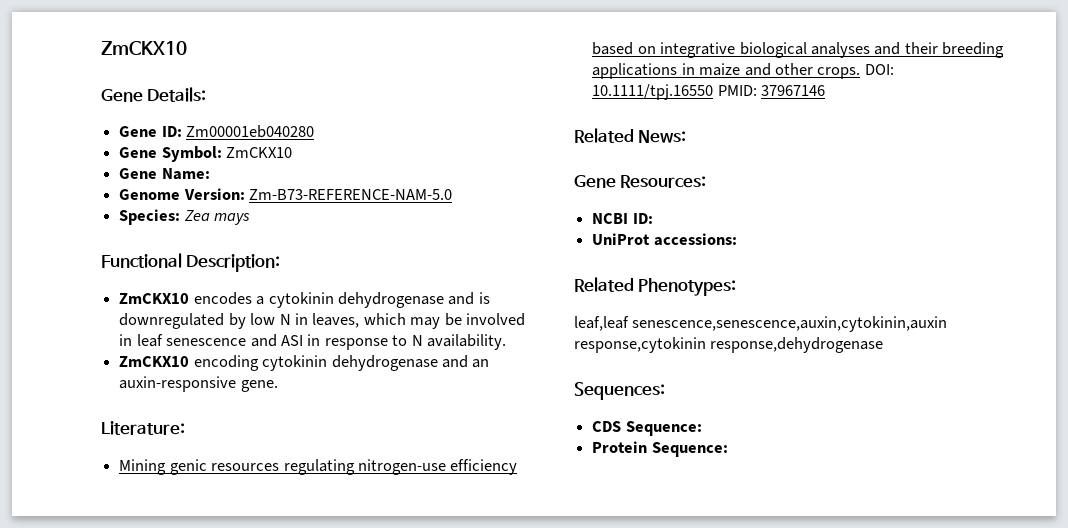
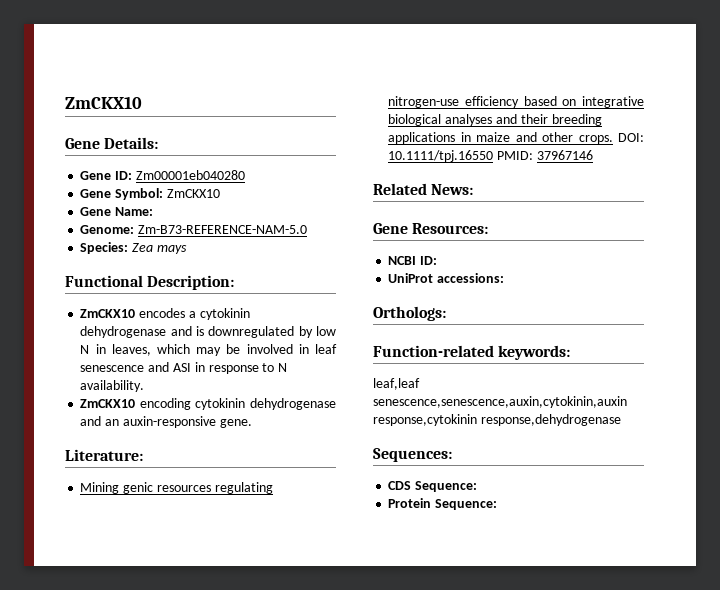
- Genome Version: Zm-B73-REFERENCE-NAM-5.0
+ Genome: Zm-B73-REFERENCE-NAM-5.0
- Related Phenotypes:
+ Orthologs:
+ Function-related keywords:

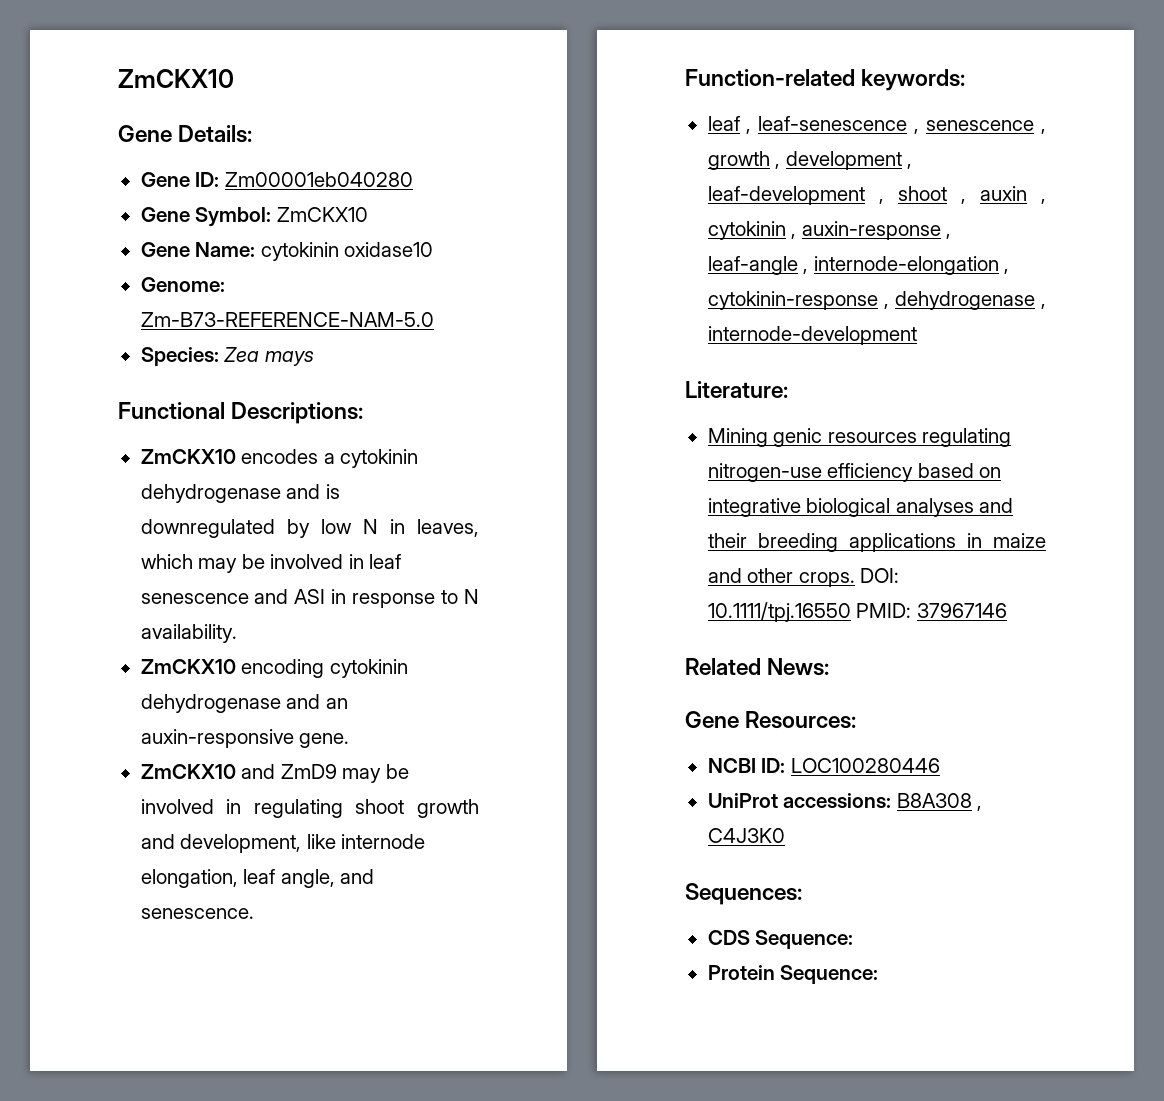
- Gene Name:
+ Gene Name: cytokinin oxidase10
- Functional Description:
+ Functional Descriptions:
+ ZmCKX10 and ZmD9 may be involved in regulating shoot growth and development, like internode elongation, leaf angle, and senescence.
+ Function-related keywords:
+ leaf , leaf-senescence , senescence , growth , development , leaf-development , shoot , auxin , cytokinin , auxin-response , leaf-angle , internode-elongation , cytokinin-response , dehydrogenase , internode-development
- NCBI ID:
+ NCBI ID: LOC100280446
- UniProt accessions:
- Orthologs:
- Function-related keywords:
- leaf,leaf senescence,senescence,auxin,cytokinin,auxin response,cytokinin response,dehydrogenase
+ UniProt accessions: B8A308 , C4J3K0

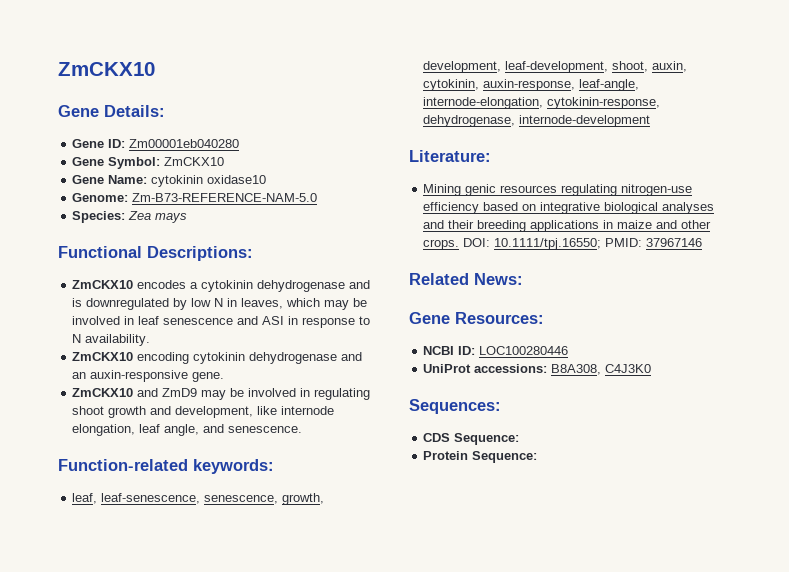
- leaf , leaf-senescence , senescence , growth , development , leaf-development , shoot , auxin , cytokinin , auxin-response , leaf-angle , internode-elongation , cytokinin-response , dehydrogenase , internode-development
+ leaf, leaf-senescence, senescence, growth, development, leaf-development, shoot, auxin, cytokinin, auxin-response, leaf-angle, internode-elongation, cytokinin-response, dehydrogenase, internode-development
- DOI: 10.1111/tpj.16550 PMID: 37967146
+ DOI: 10.1111/tpj.16550; PMID: 37967146
- UniProt accessions: B8A308 , C4J3K0
+ UniProt accessions: B8A308, C4J3K0

